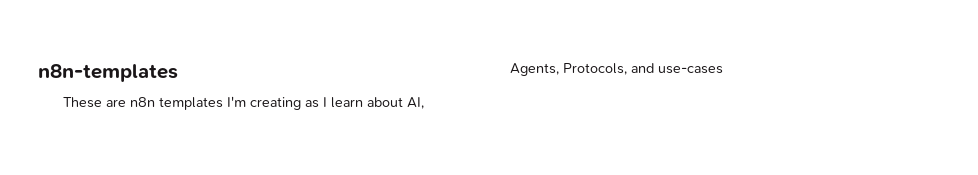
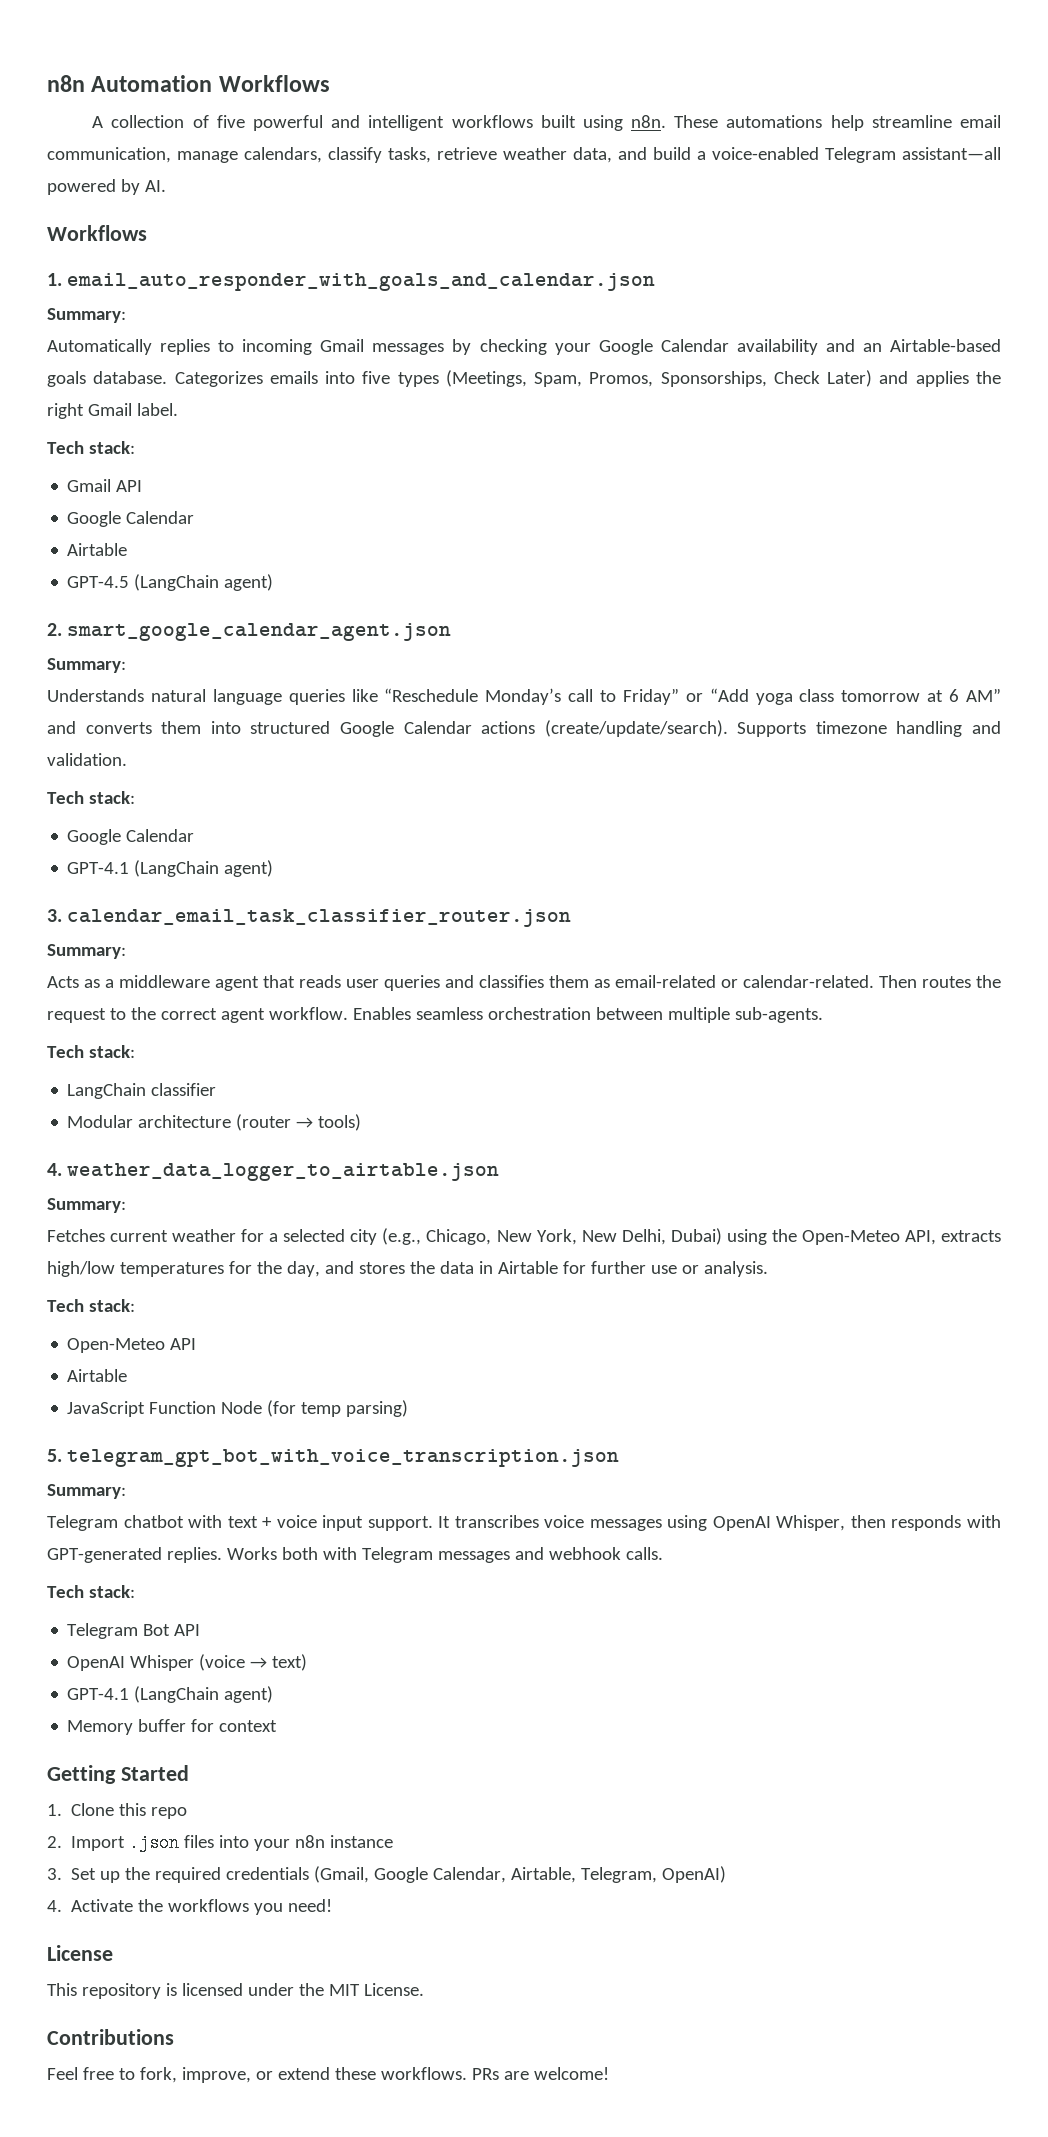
- n8n-templates
- These are n8n templates I'm creating as I learn about AI, Agents, Protocols, and use-cases
+ n8n Automation Workflows
+ A collection of five powerful and intelligent workflows built using n8n. These automations help streamline email communication, manage calendars, classify tasks, retrieve weather data, and build a voice-enabled Telegram assistant—all powered by AI.
+ Workflows
+ 1. email_auto_responder_with_goals_and_calendar.json
+ Summary:
+ Automatically replies to incoming Gmail messages by checking your Google Calendar availability and an Airtable-based goals database. Categorizes emails into five types (Meetings, Spam, Promos, Sponsorships, Check Later) and applies the right Gmail label.
+ Tech stack:
+ Gmail API
+ Google Calendar
+ Airtable
+ GPT-4.5 (LangChain agent)
+ 2. smart_google_calendar_agent.json
+ Summary:
+ Understands natural language queries like “Reschedule Monday’s call to Friday” or “Add yoga class tomorrow at 6 AM” and converts them into structured Google Calendar actions (create/update/search). Supports timezone handling and validation.
+ Tech stack:
+ Google Calendar
+ GPT-4.1 (LangChain agent)
+ 3. calendar_email_task_classifier_router.json
+ Summary:
+ Acts as a middleware agent that reads user queries and classifies them as email-related or calendar-related. Then routes the request to the correct agent workflow. Enables seamless orchestration between multiple sub-agents.
+ Tech stack:
+ LangChain classifier
+ Modular architecture (router → tools)
+ 4. weather_data_logger_to_airtable.json
+ Summary:
+ Fetches current weather for a selected city (e.g., Chicago, New York, New Delhi, Dubai) using the Open-Meteo API, extracts high/low temperatures for the day, and stores the data in Airtable for further use or analysis.
+ Tech stack:
+ Open-Meteo API
+ Airtable
+ JavaScript Function Node (for temp parsing)
+ 5. telegram_gpt_bot_with_voice_transcription.json
+ Summary:
+ Telegram chatbot with text + voice input support. It transcribes voice messages using OpenAI Whisper, then responds with GPT-generated replies. Works both with Telegram messages and webhook calls.
+ Tech stack:
+ Telegram Bot API
+ OpenAI Whisper (voice → text)
+ GPT-4.1 (LangChain agent)
+ Memory buffer for context
+ Getting Started
+ 1. Clone this repo
+ 2. Import .json files into your n8n instance
+ 3. Set up the required credentials (Gmail, Google Calendar, Airtable, Telegram, OpenAI)
+ 4. Activate the workflows you need!
+ License
+ This repository is licensed under the MIT License.
+ Contributions
+ Feel free to fork, improve, or extend these workflows. PRs are welcome!

